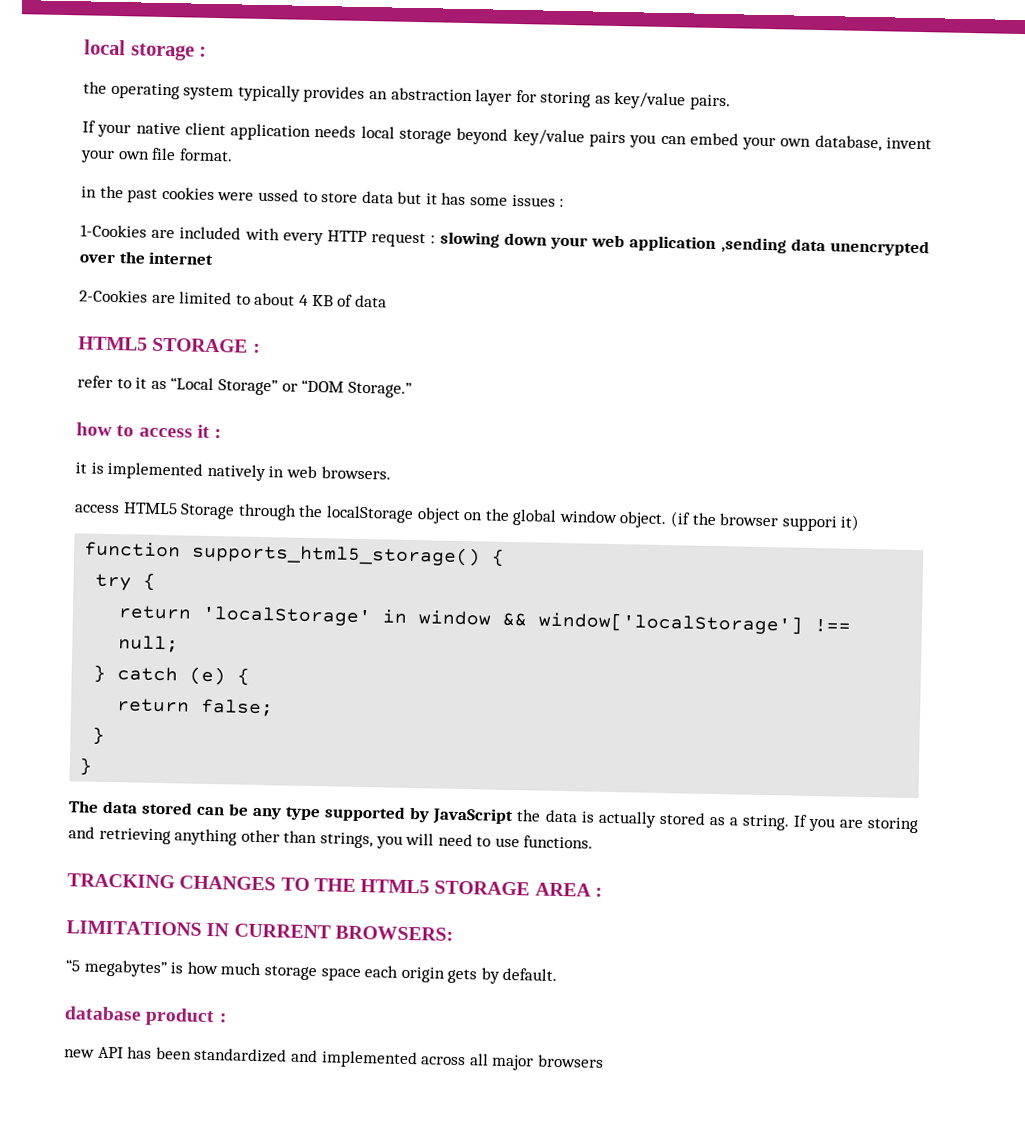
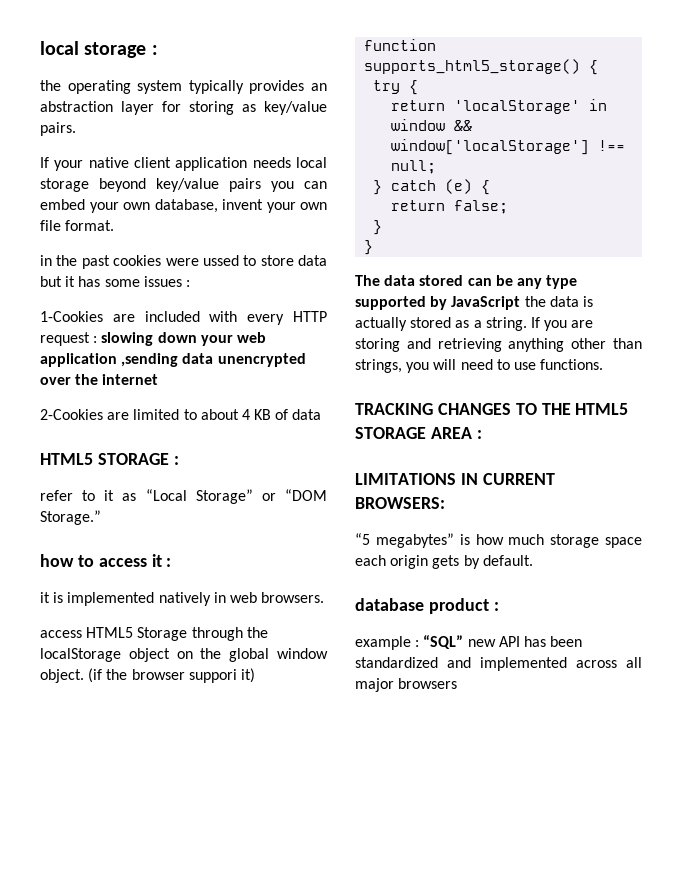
- new API has been standardized and implemented across all major browsers
+ example : “SQL” new API has been standardized and implemented across all major browsers

